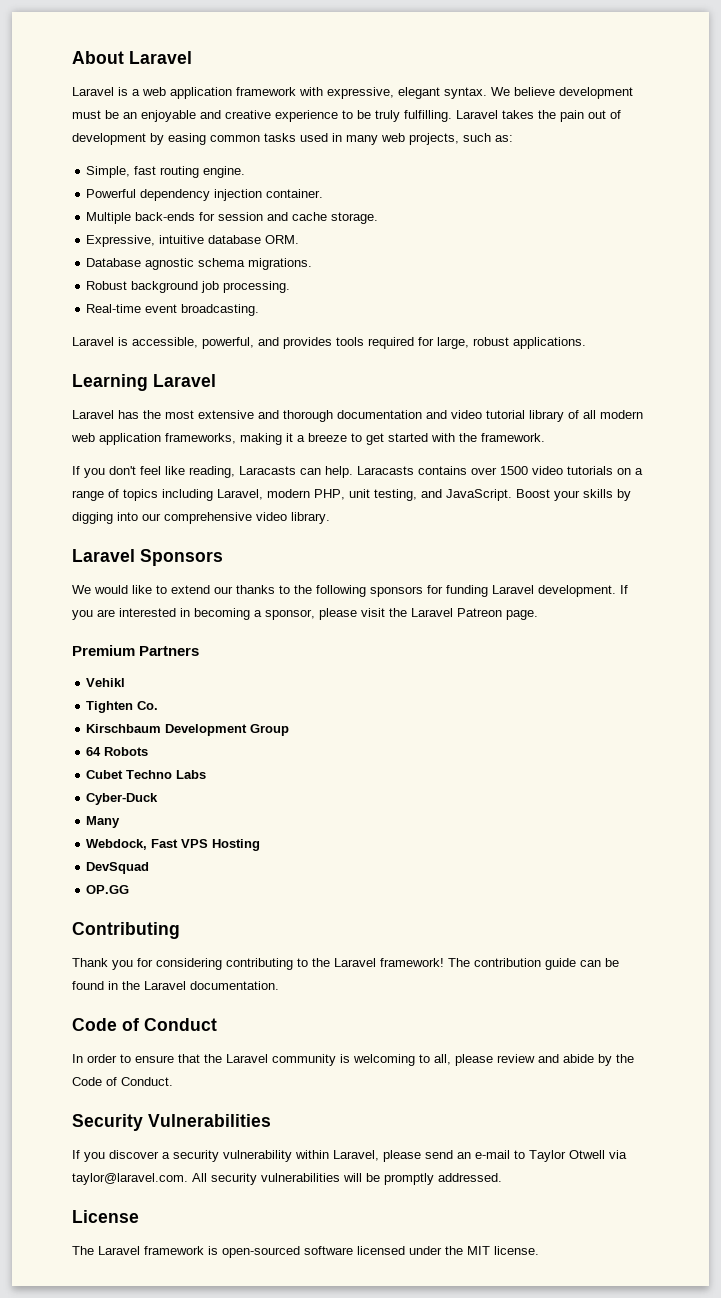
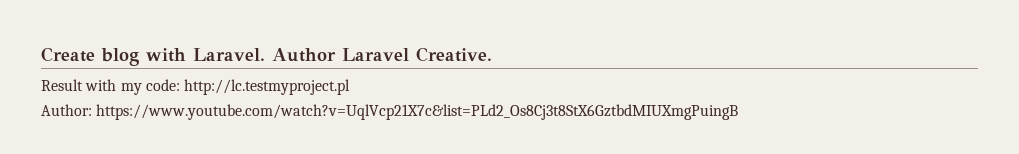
- About Laravel
- Laravel is a web application framework with expressive, elegant syntax. We believe development must be an enjoyable and creative experience to be truly fulfilling. Laravel takes the pain out of development by easing common tasks used in many web projects, such as:
- Simple, fast routing engine.
- Powerful dependency injection container.
- Multiple back-ends for session and cache storage.
- Expressive, intuitive database ORM.
- Database agnostic schema migrations.
- Robust background job processing.
- Real-time event broadcasting.
- Laravel is accessible, powerful, and provides tools required for large, robust applications.
- Learning Laravel
- Laravel has the most extensive and thorough documentation and video tutorial library of all modern web application frameworks, making it a breeze to get started with the framework.
- If you don't feel like reading, Laracasts can help. Laracasts contains over 1500 video tutorials on a range of topics including Laravel, modern PHP, unit testing, and JavaScript. Boost your skills by digging into our comprehensive video library.
- Laravel Sponsors
- We would like to extend our thanks to the following sponsors for funding Laravel development. If you are interested in becoming a sponsor, please visit the Laravel Patreon page.
- Premium Partners
- Vehikl
- Tighten Co.
- Kirschbaum Development Group
- 64 Robots
- Cubet Techno Labs
- Cyber-Duck
- Many
- Webdock, Fast VPS Hosting
- DevSquad
- OP.GG
- Contributing
- Thank you for considering contributing to the Laravel framework! The contribution guide can be found in the Laravel documentation.
- Code of Conduct
- In order to ensure that the Laravel community is welcoming to all, please review and abide by the Code of Conduct.
- Security Vulnerabilities
- If you discover a security vulnerability within Laravel, please send an e-mail to Taylor Otwell via taylor@laravel.com. All security vulnerabilities will be promptly addressed.
- License
- The Laravel framework is open-sourced software licensed under the MIT license.
+ Create blog with Laravel. Author Laravel Creative.
+ Result with my code: http://lc.testmyproject.pl
+ Author: https://www.youtube.com/watch?v=UqlVcp21X7c&list=PLd2_Os8Cj3t8StX6GztbdMIUXmgPuingB

